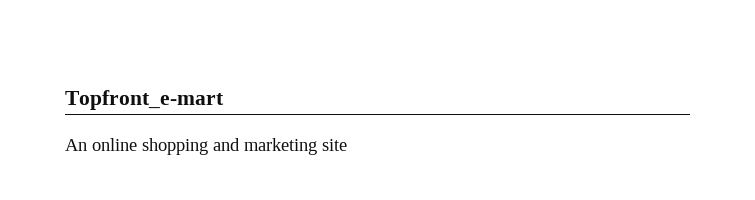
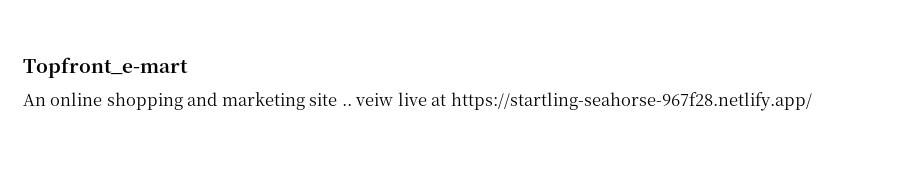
- An online shopping and marketing site
+ An online shopping and marketing site .. veiw live at https://startling-seahorse-967f28.netlify.app/

